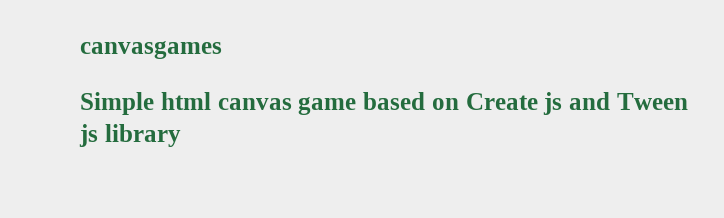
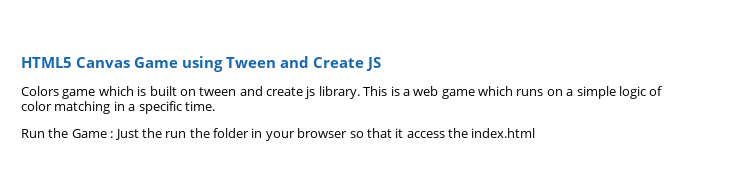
- canvasgames
- Simple html canvas game based on Create js and Tween js library
+ HTML5 Canvas Game using Tween and Create JS
+ Colors game which is built on tween and create js library. This is a web game which runs on a simple logic of color matching in a specific time.
+ Run the Game : Just the run the folder in your browser so that it access the index.html

